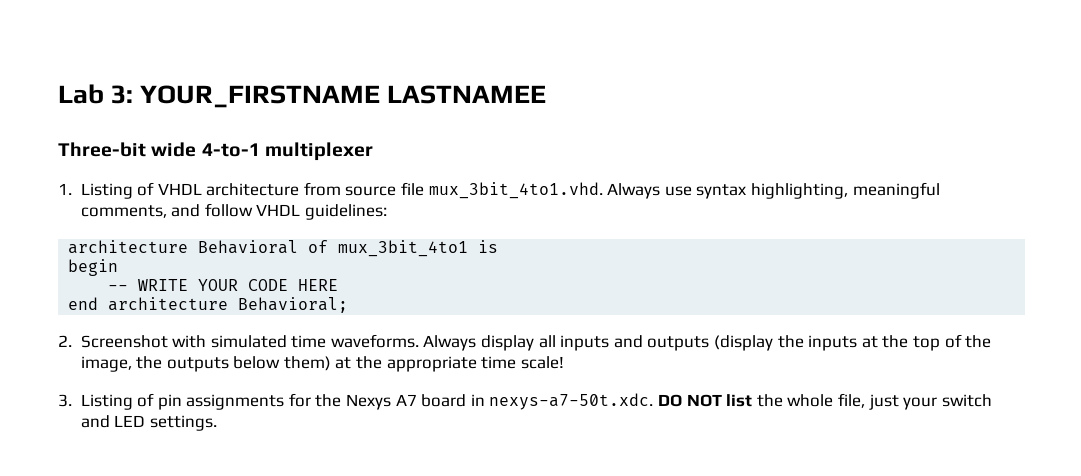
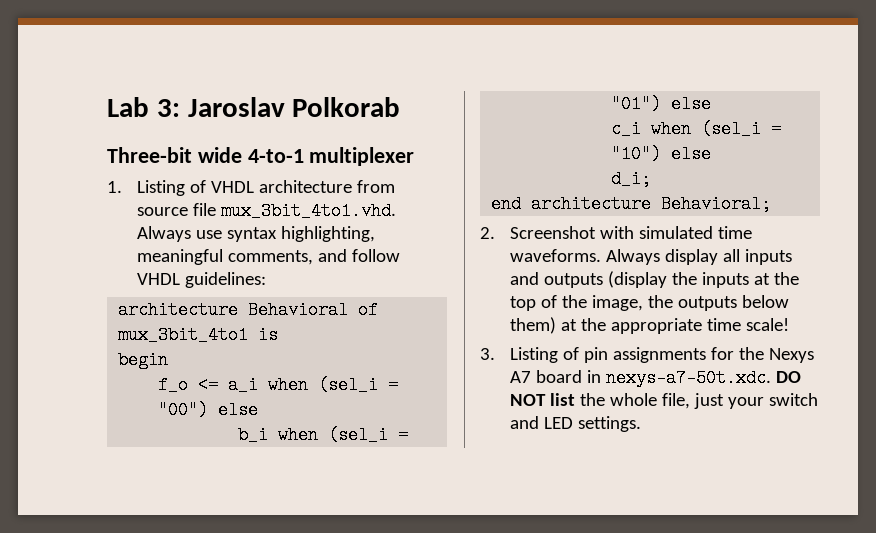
- Lab 3: YOUR_FIRSTNAME LASTNAMEE
+ Lab 3: Jaroslav Polkorab
- -- WRITE YOUR CODE HERE
+ f_o <= a_i when (sel_i = "00") else
+ b_i when (sel_i = "01") else
+ c_i when (sel_i = "10") else
+ d_i;

